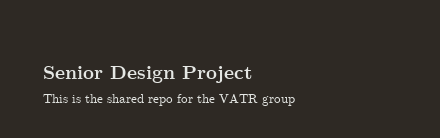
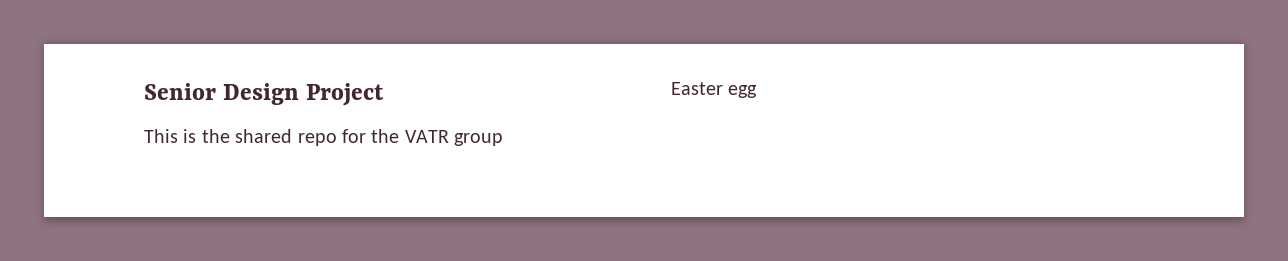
+ Easter egg

